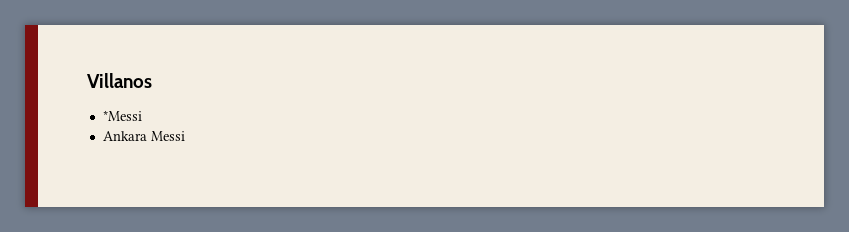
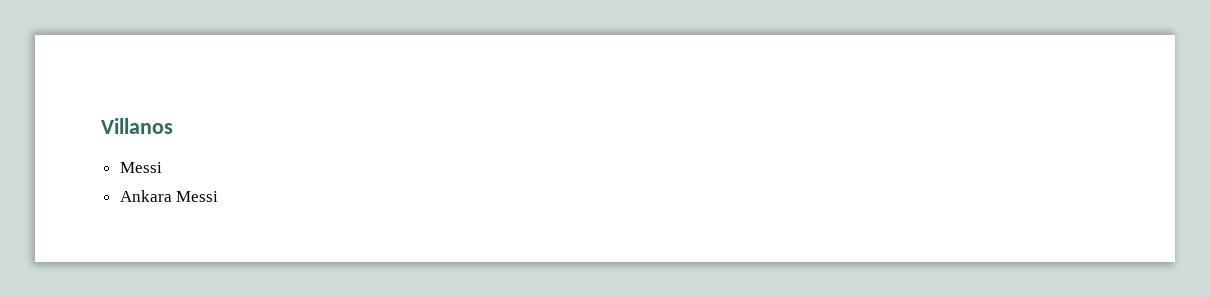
  Villanos
- *Messi
+ Messi

